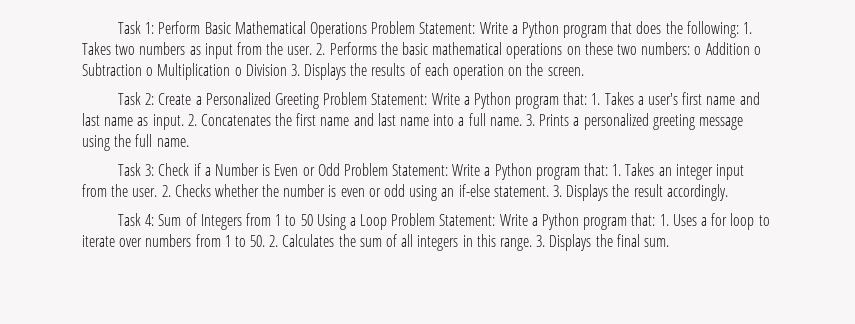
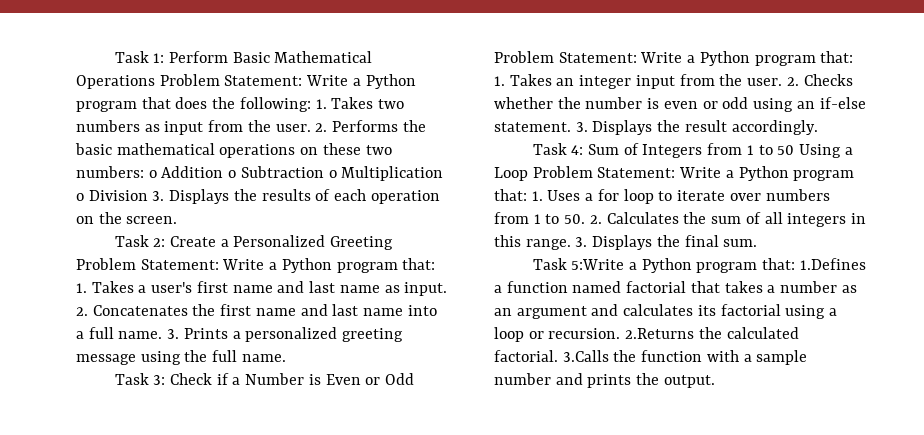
+ Task 5:Write a Python program that: 1.Defines a function named factorial that takes a number as an argument and calculates its factorial using a loop or recursion. 2.Returns the calculated factorial. 3.Calls the function with a sample number and prints the output.

